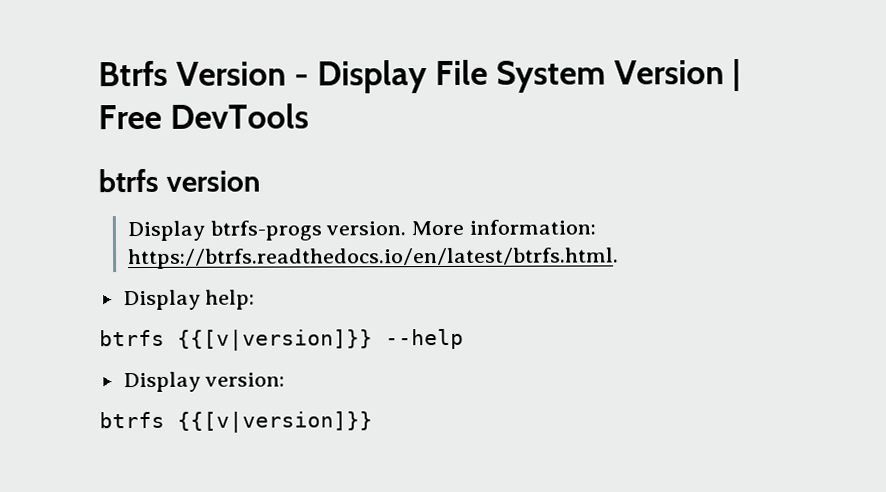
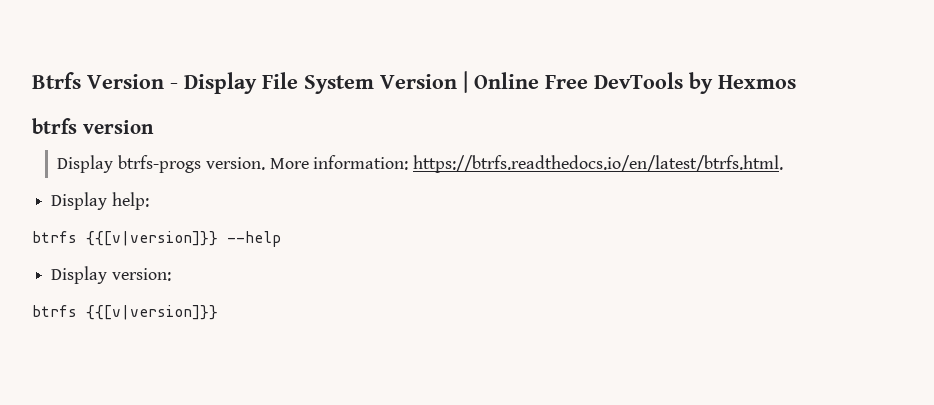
- Btrfs Version - Display File System Version | Free DevTools
+ Btrfs Version - Display File System Version | Online Free DevTools by Hexmos

